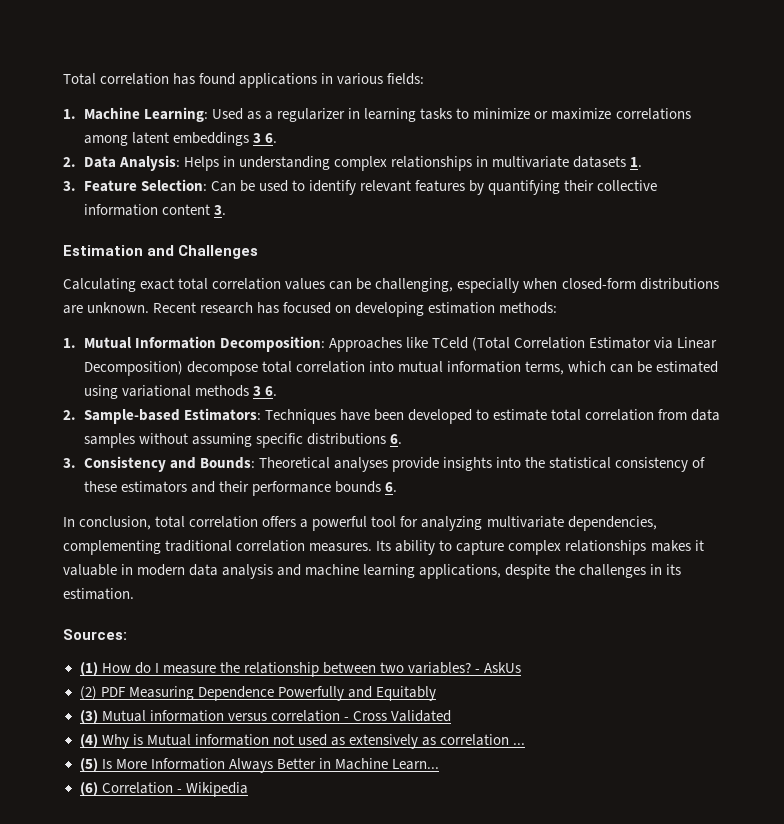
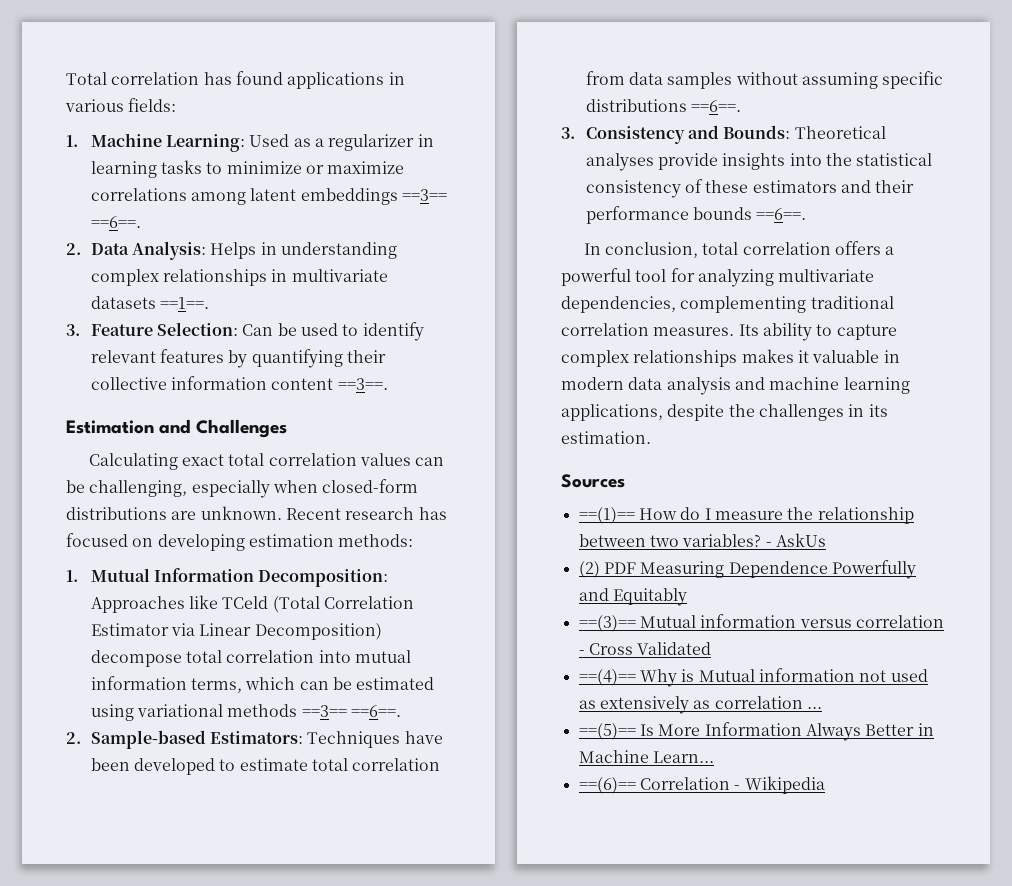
- 1. Machine Learning: Used as a regularizer in learning tasks to minimize or maximize correlations among latent embeddings 3 6.
+ 1. Machine Learning: Used as a regularizer in learning tasks to minimize or maximize correlations among latent embeddings ==3== ==6==.
- 2. Data Analysis: Helps in understanding complex relationships in multivariate datasets 1.
+ 2. Data Analysis: Helps in understanding complex relationships in multivariate datasets ==1==.
- 3. Feature Selection: Can be used to identify relevant features by quantifying their collective information content 3.
+ 3. Feature Selection: Can be used to identify relevant features by quantifying their collective information content ==3==.
- 1. Mutual Information Decomposition: Approaches like TCeld (Total Correlation Estimator via Linear Decomposition) decompose total correlation into mutual information terms, which can be estimated using variational methods 3 6.
+ 1. Mutual Information Decomposition: Approaches like TCeld (Total Correlation Estimator via Linear Decomposition) decompose total correlation into mutual information terms, which can be estimated using variational methods ==3== ==6==.
- 2. Sample-based Estimators: Techniques have been developed to estimate total correlation from data samples without assuming specific distributions 6.
+ 2. Sample-based Estimators: Techniques have been developed to estimate total correlation from data samples without assuming specific distributions ==6==.
- 3. Consistency and Bounds: Theoretical analyses provide insights into the statistical consistency of these estimators and their performance bounds 6.
+ 3. Consistency and Bounds: Theoretical analyses provide insights into the statistical consistency of these estimators and their performance bounds ==6==.
- Sources:
- (1) How do I measure the relationship between two variables?
+ Sources
+ ==(1)== How do I measure the relationship between two variables?
- (3) Mutual information versus correlation - Cross Validated
+ ==(3)== Mutual information versus correlation - Cross Validated
- (4) Why is Mutual information not used as extensively as correlation ...
+ ==(4)== Why is Mutual information not used as extensively as correlation ...
- (5) Is More Information Always Better in Machine Learn...
+ ==(5)== Is More Information Always Better in Machine Learn...
- (6) Correlation - Wikipedia
+ ==(6)== Correlation - Wikipedia

